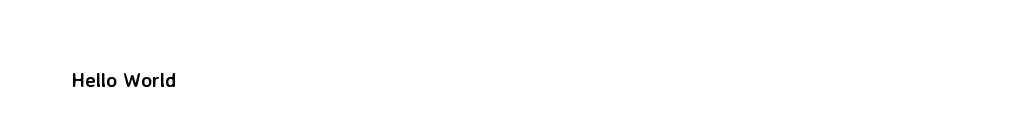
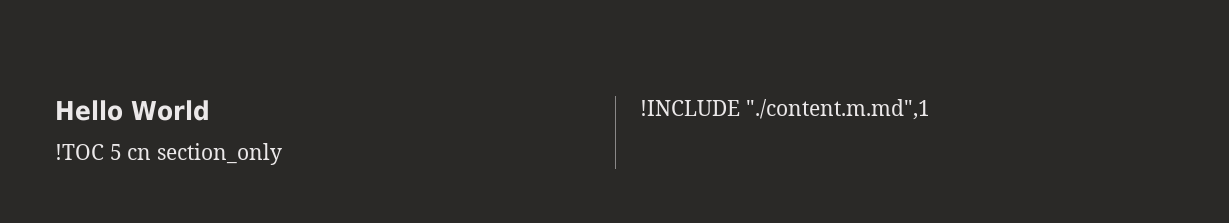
+ !TOC 5 cn section_only
+ !INCLUDE "./content.m.md",1

